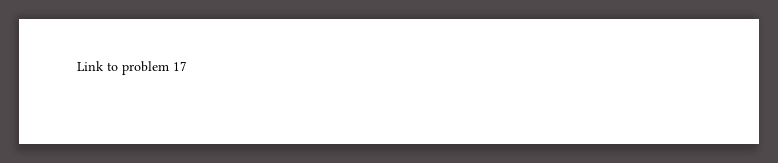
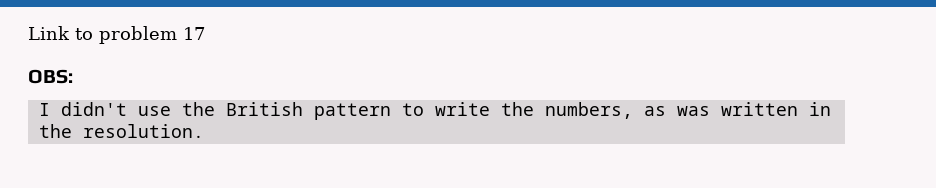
+ OBS:
+ I didn't use the British pattern to write the numbers, as was written in the resolution.

